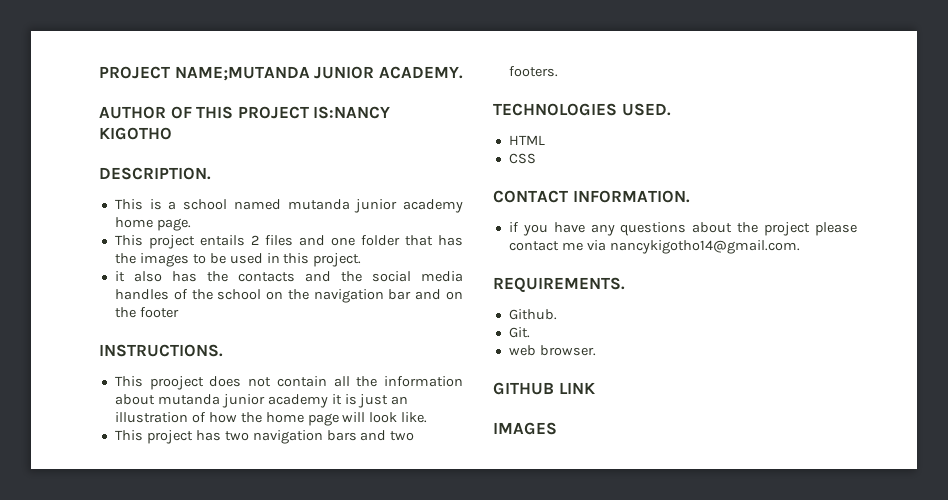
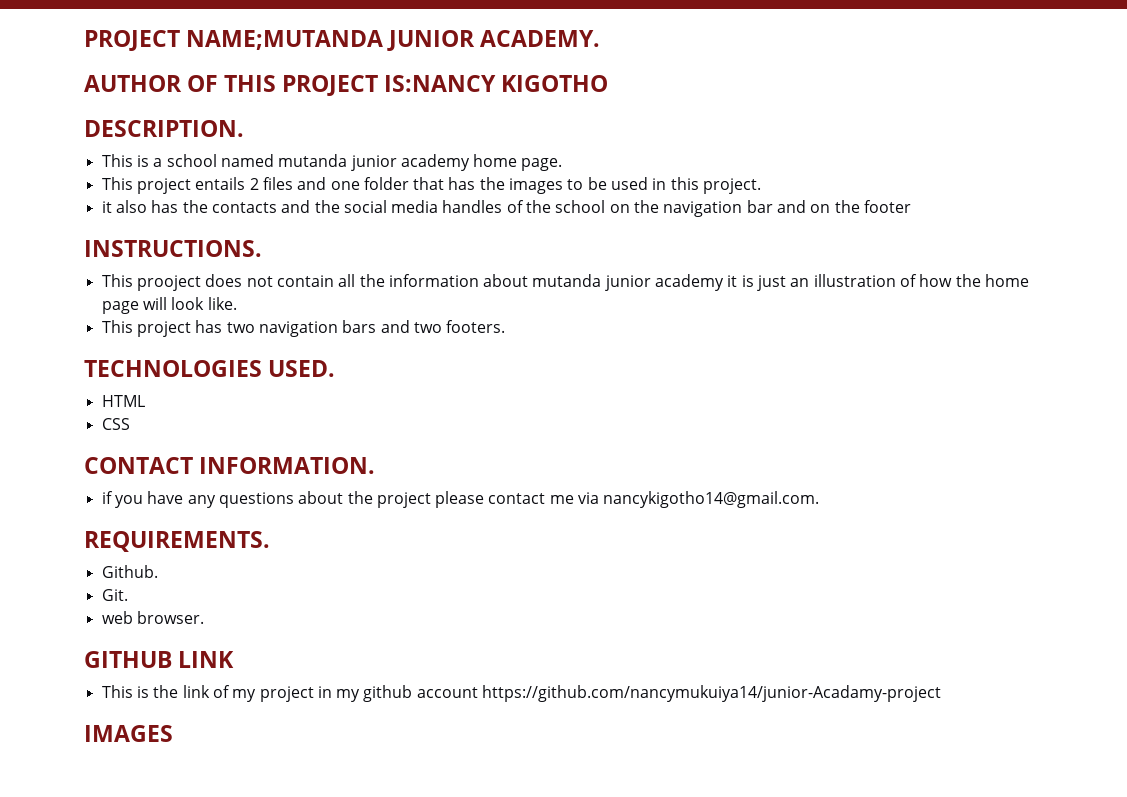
+ This is the link of my project in my github account https://github.com/nancymukuiya14/junior-Acadamy-project

